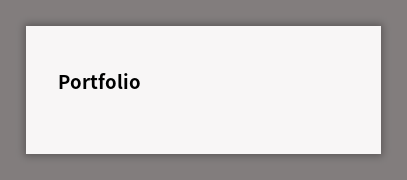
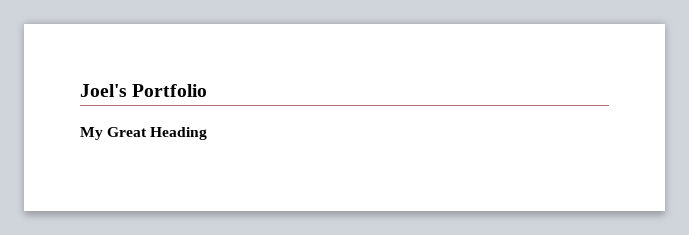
- Portfolio
+ Joel's Portfolio
+ My Great Heading

